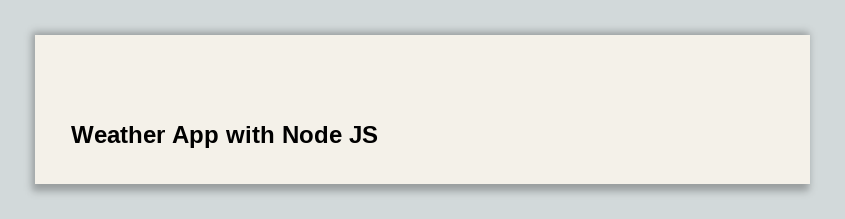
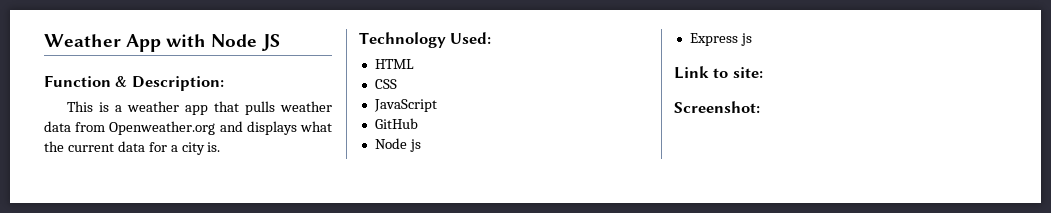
+ Function & Description:
+ This is a weather app that pulls weather data from Openweather.org and displays what the current data for a city is.
+ Technology Used:
+ HTML
+ CSS
+ JavaScript
+ GitHub
+ Node js
+ Express js
+ Link to site:
+ Screenshot:

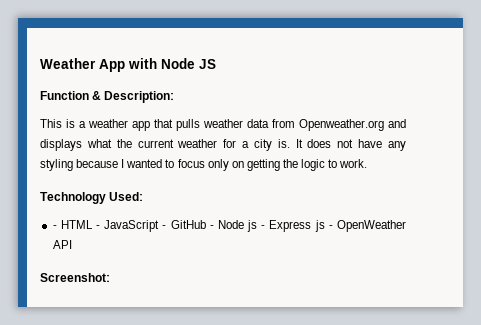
- This is a weather app that pulls weather data from Openweather.org and displays what the current data for a city is.
+ This is a weather app that pulls weather data from Openweather.org and displays what the current weather for a city is. It does not have any styling because I wanted to focus only on getting the logic to work.
- HTML
- CSS
- JavaScript
- GitHub
- Node js
- Express js
- Link to site:
+ - HTML - JavaScript - GitHub - Node js - Express js - OpenWeather API

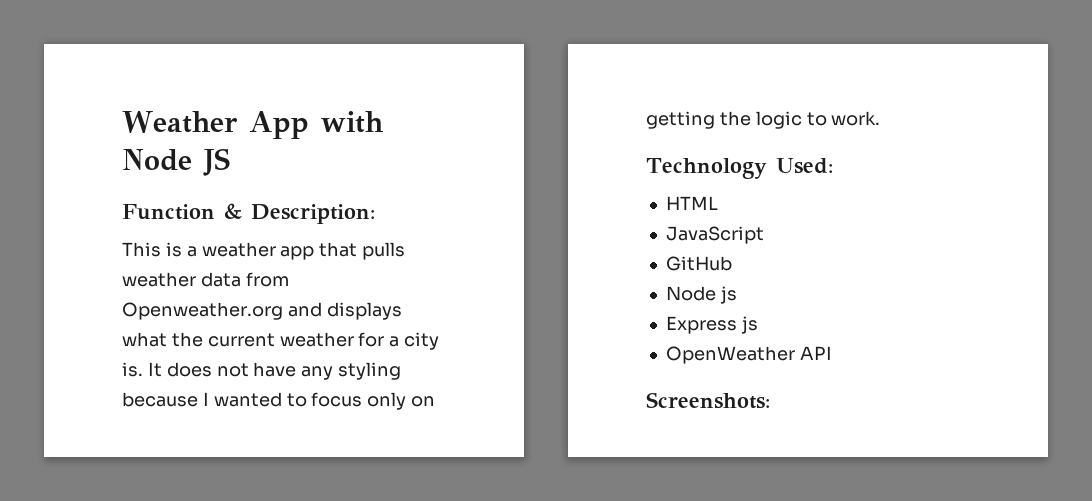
- - HTML - JavaScript - GitHub - Node js - Express js - OpenWeather API
+ HTML
+ JavaScript
+ GitHub
+ Node js
+ Express js
+ OpenWeather API
- Screenshot:
+ Screenshots:

